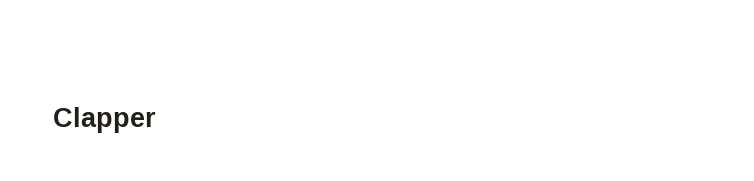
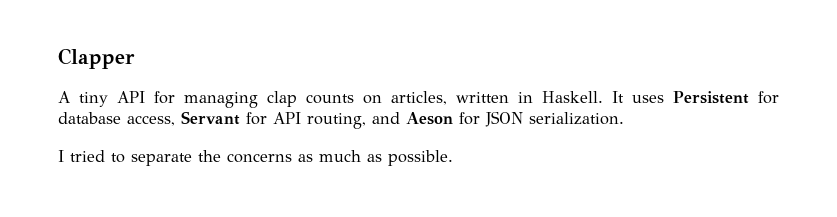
+ A tiny API for managing clap counts on articles, written in Haskell. It uses Persistent for database access, Servant for API routing, and Aeson for JSON serialization.
+ I tried to separate the concerns as much as possible.

